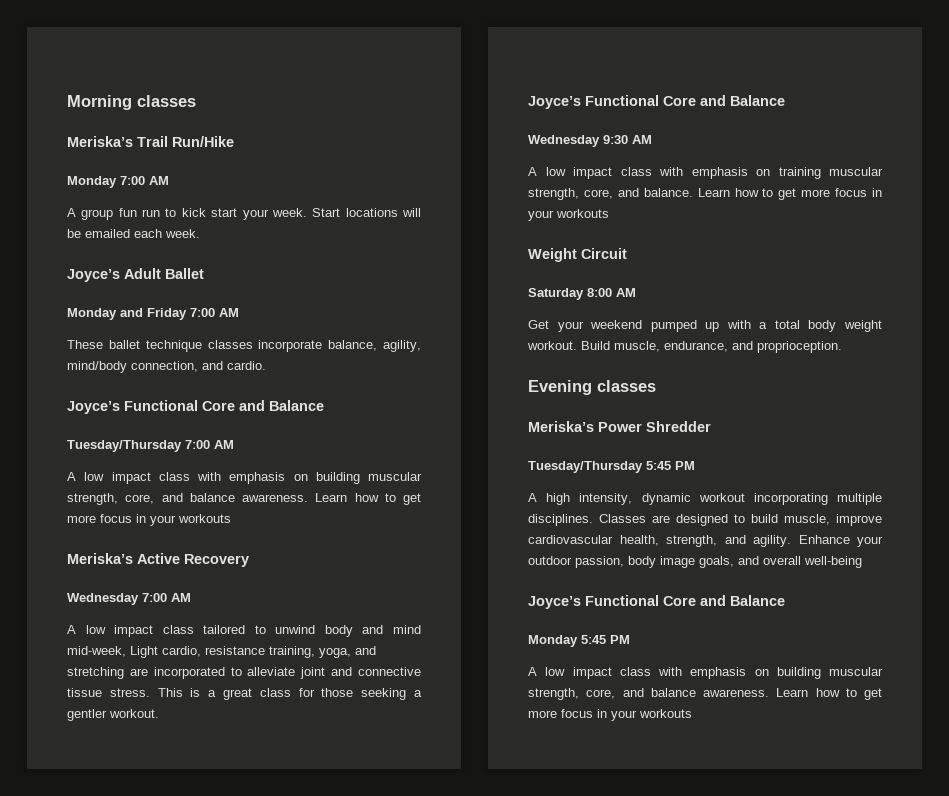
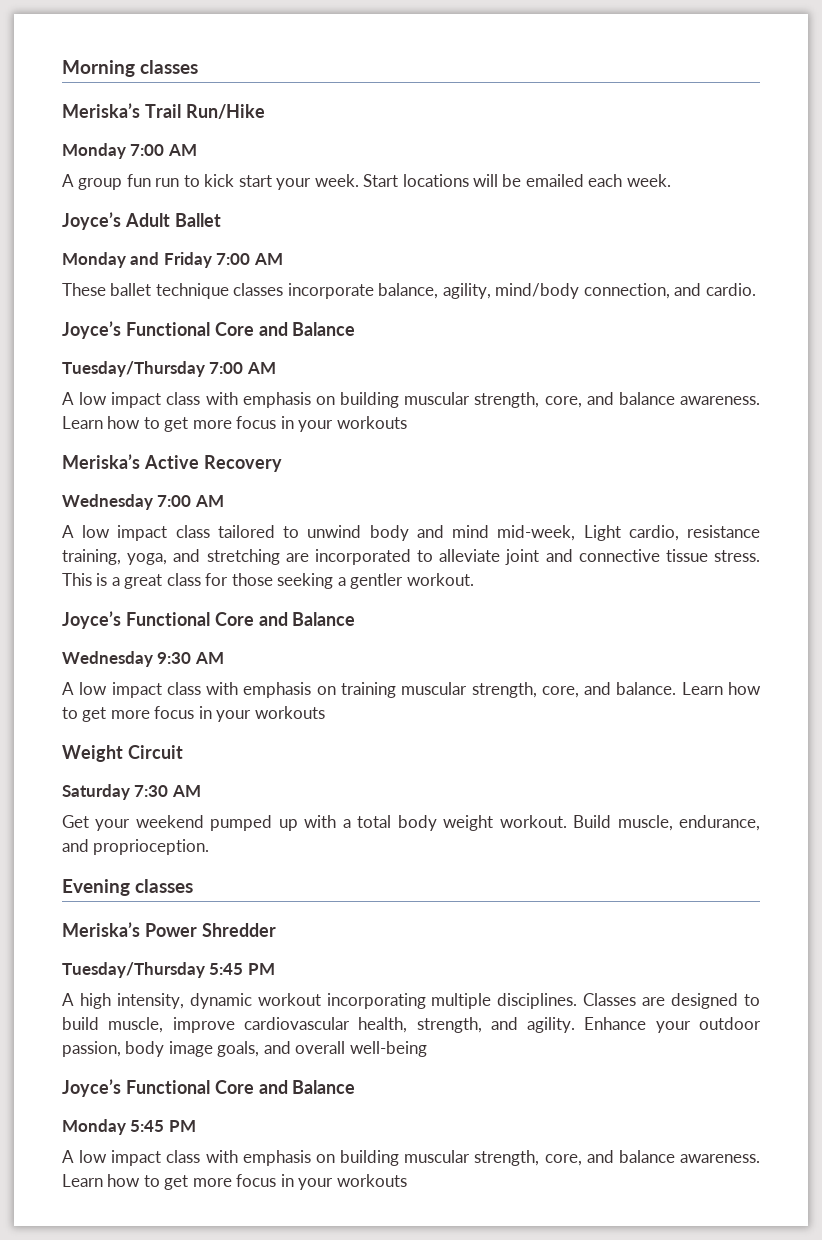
- Saturday 8:00 AM
+ Saturday 7:30 AM

